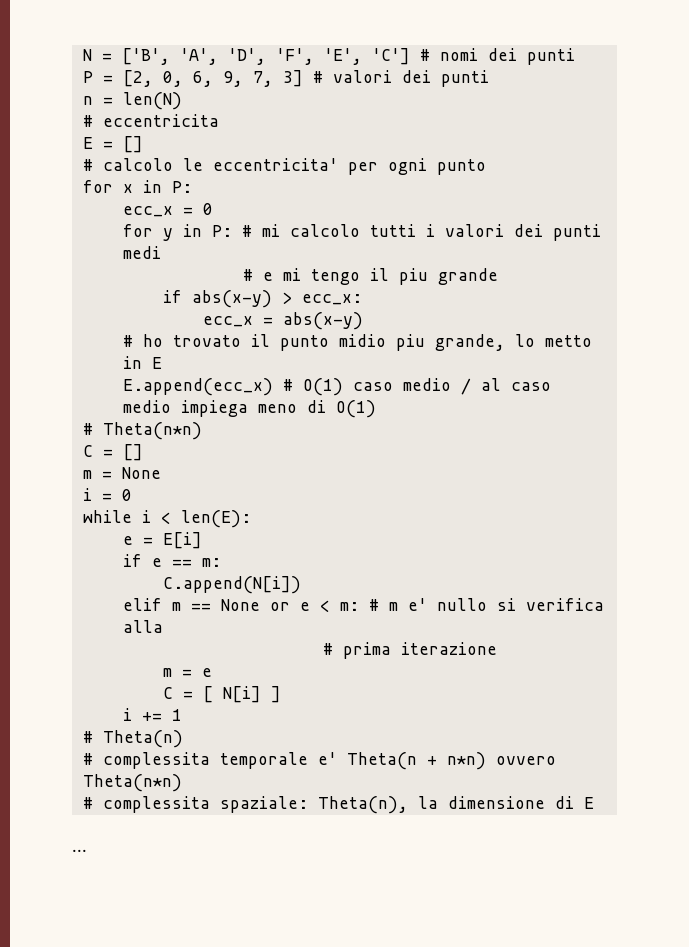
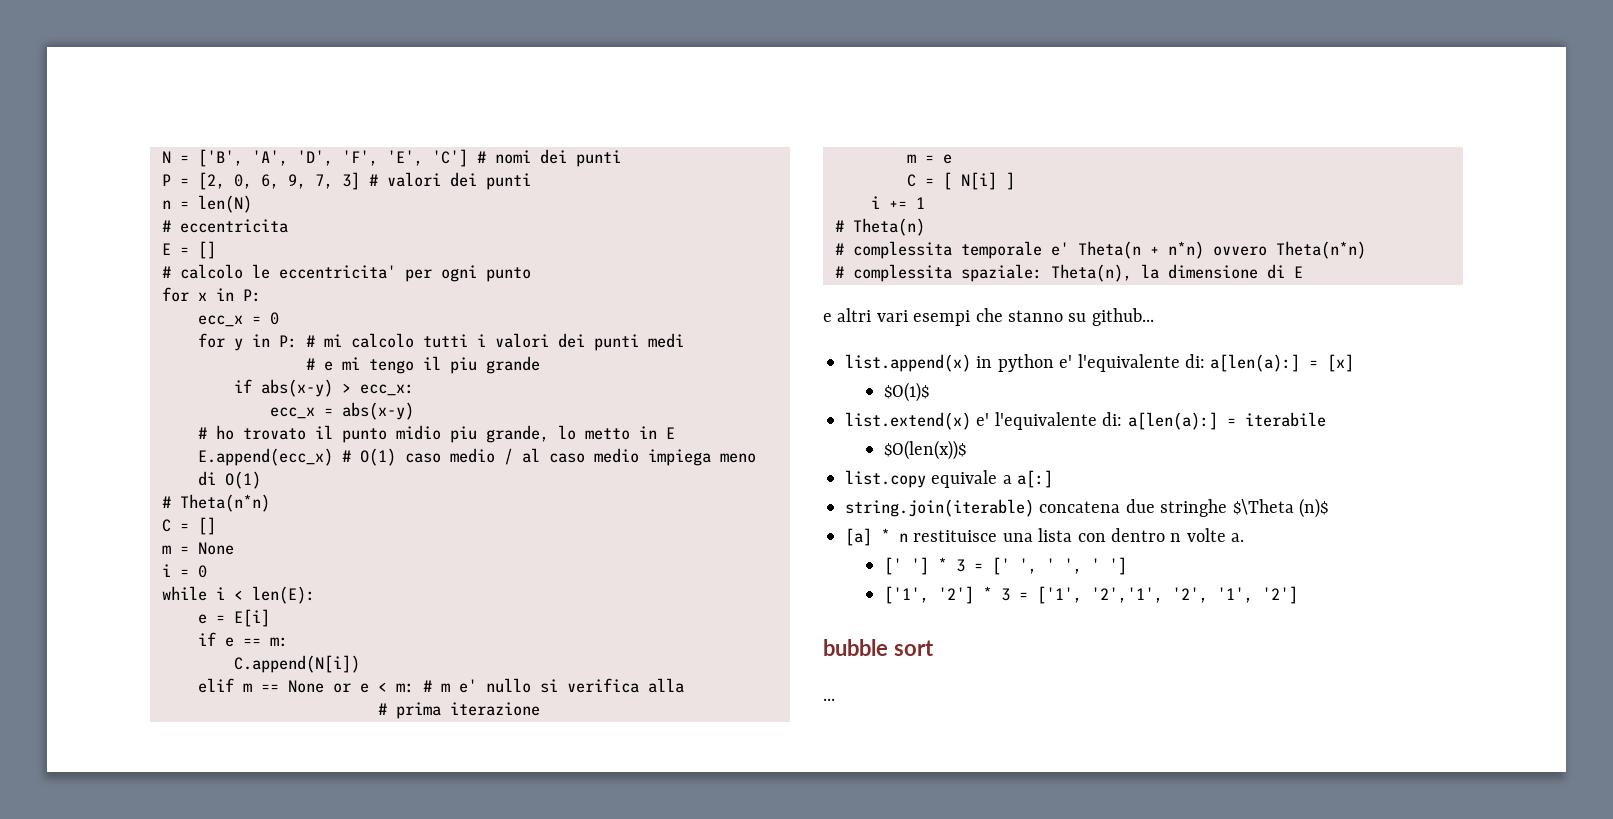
+ e altri vari esempi che stanno su github...
+ list.append(x) in python e' l'equivalente di: a[len(a):] = [x]
+ $O(1)$
+ list.extend(x) e' l'equivalente di: a[len(a):] = iterabile
+ $O(len(x))$
+ list.copy equivale a a[:]
+ string.join(iterable) concatena due stringhe $\Theta (n)$
+ [a] * n restituisce una lista con dentro n volte a.
+ [' '] * 3 = [' ', ' ', ' ']
+ ['1', '2'] * 3 = ['1', '2','1', '2', '1', '2']
+ bubble sort

